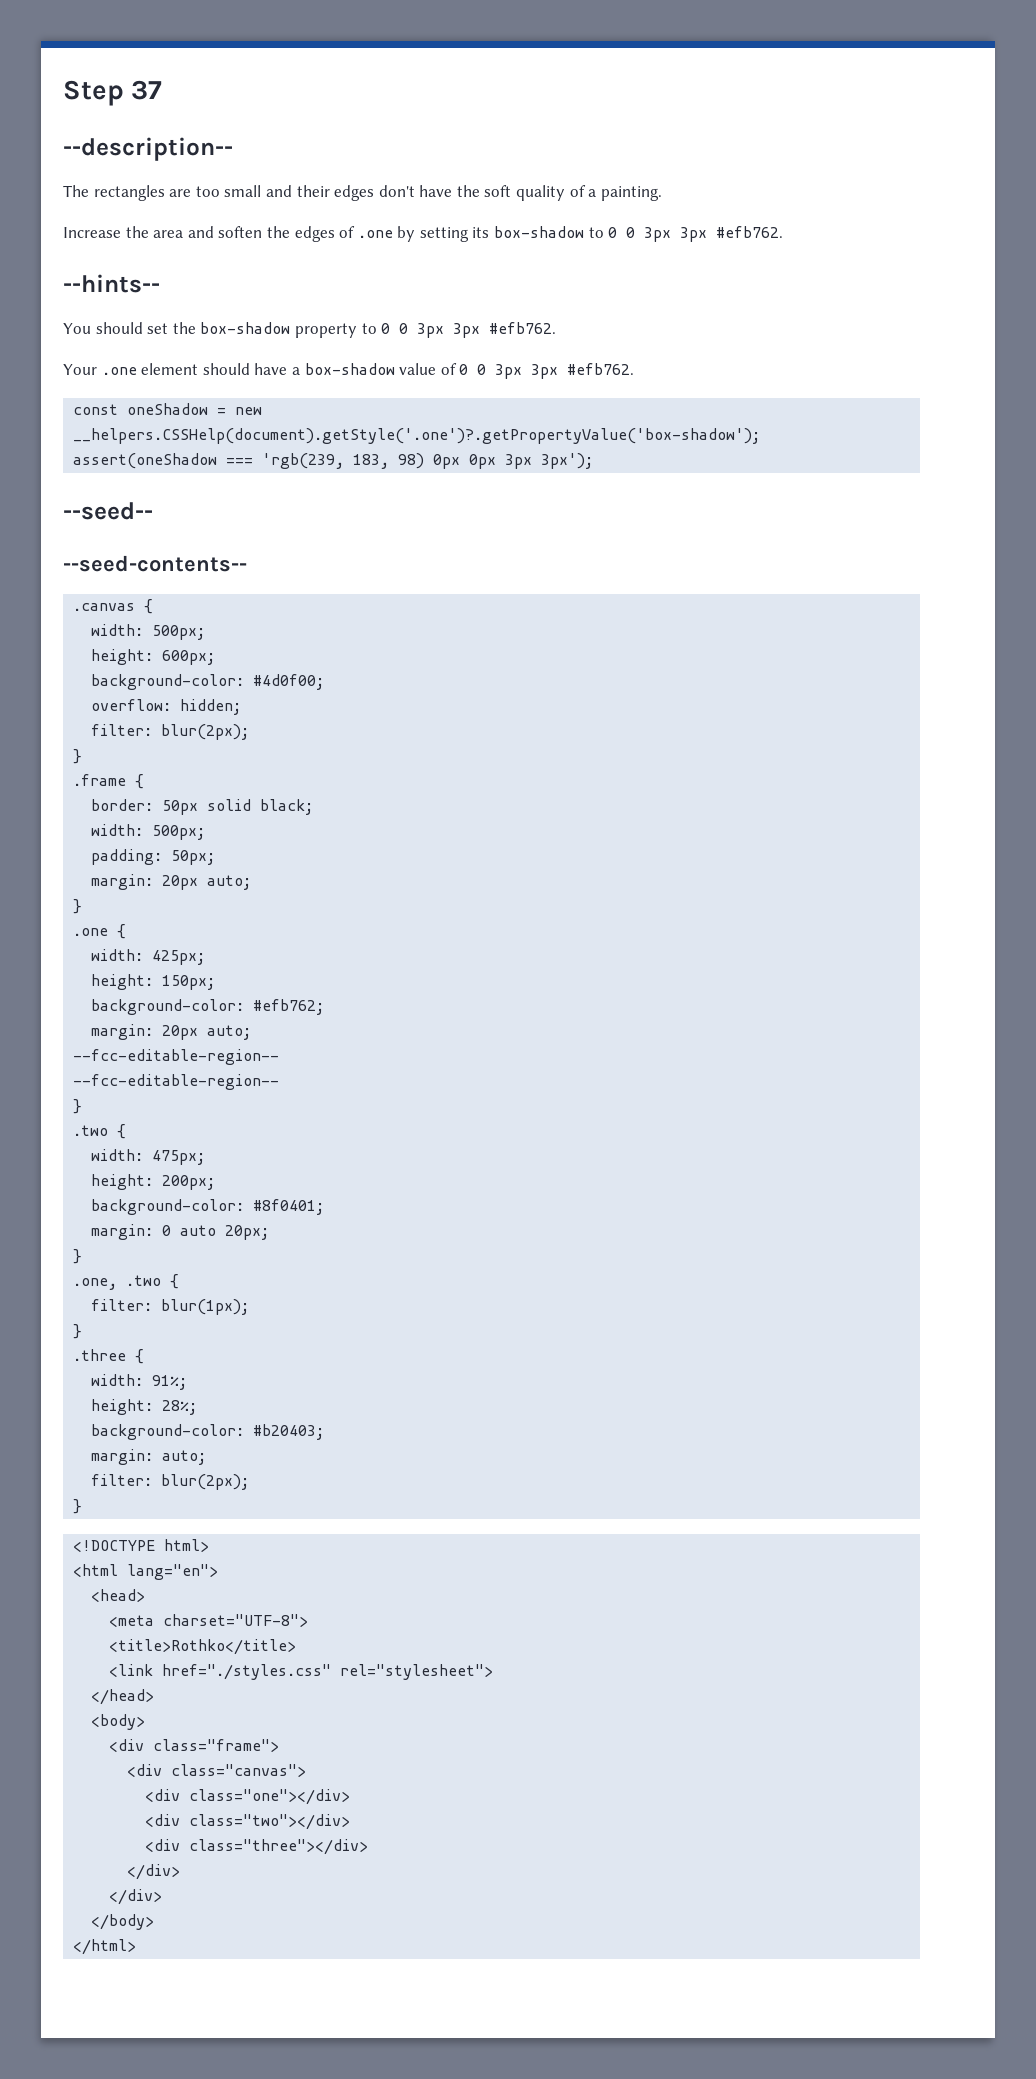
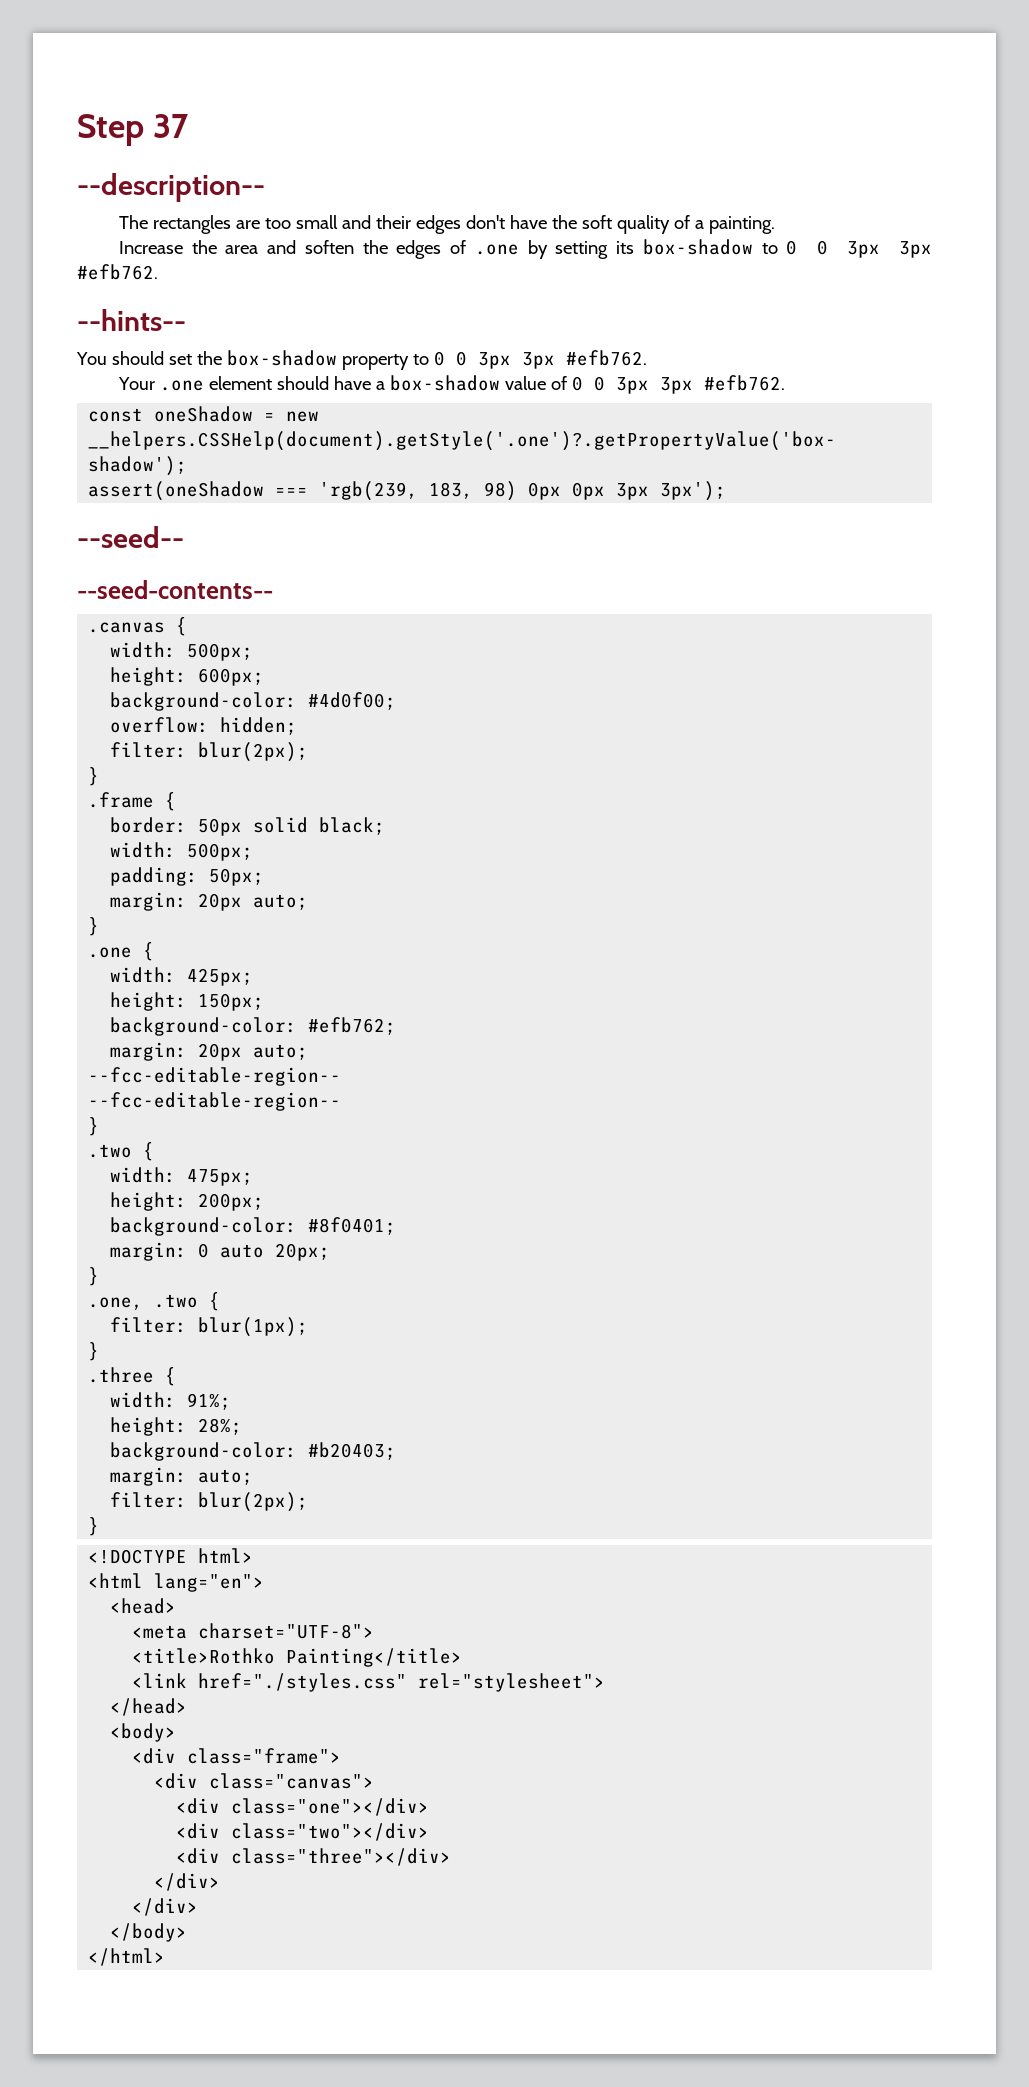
- <title>Rothko</title>
+ <title>Rothko Painting</title>

